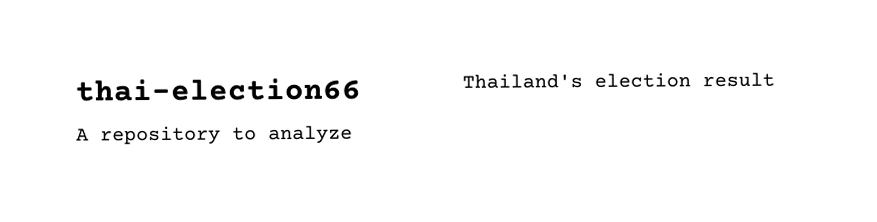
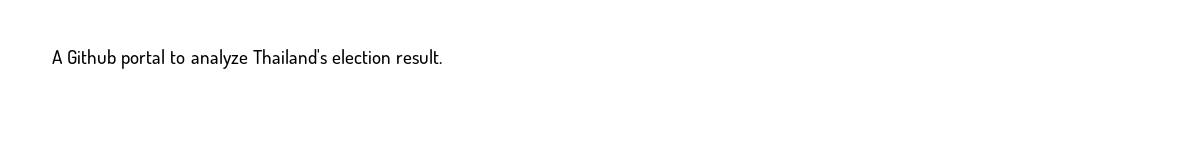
- thai-election66
- A repository to analyze Thailand's election result
+ A Github portal to analyze Thailand's election result.

